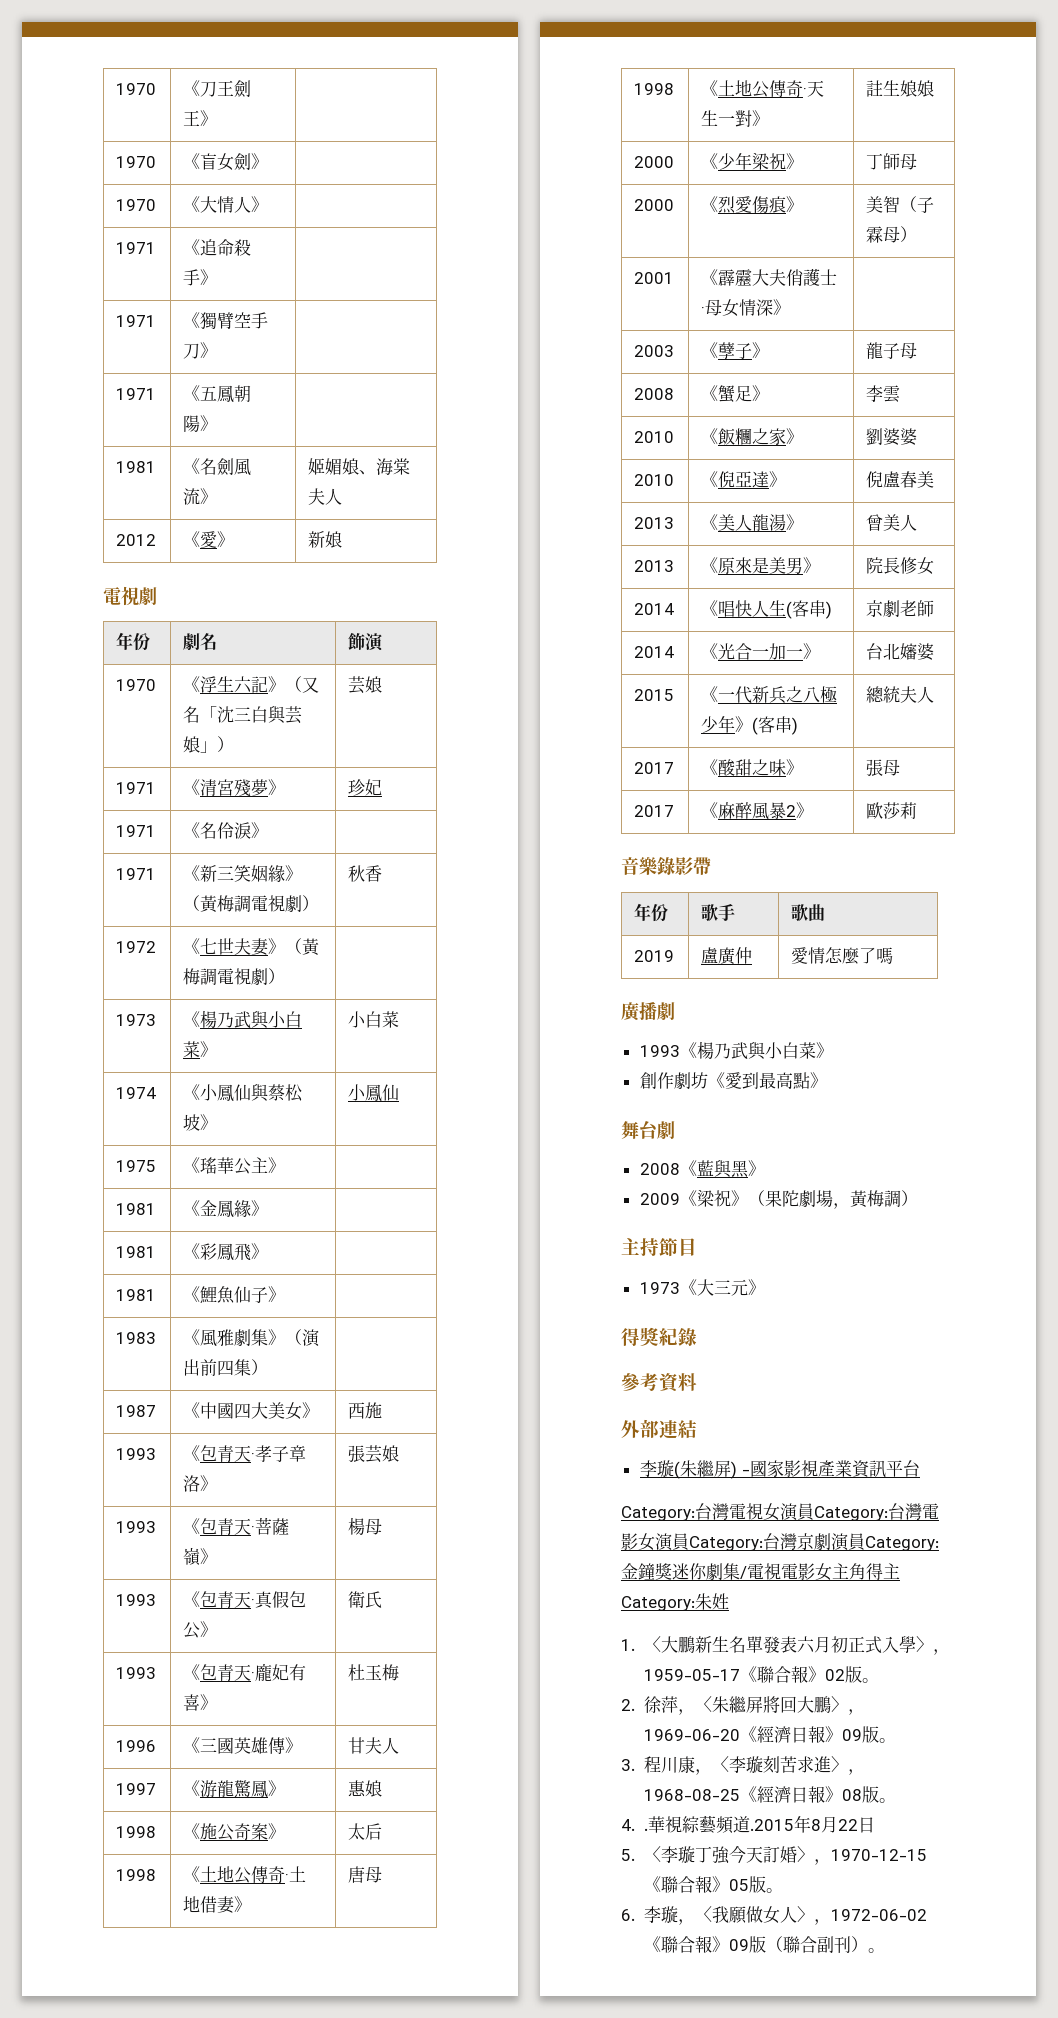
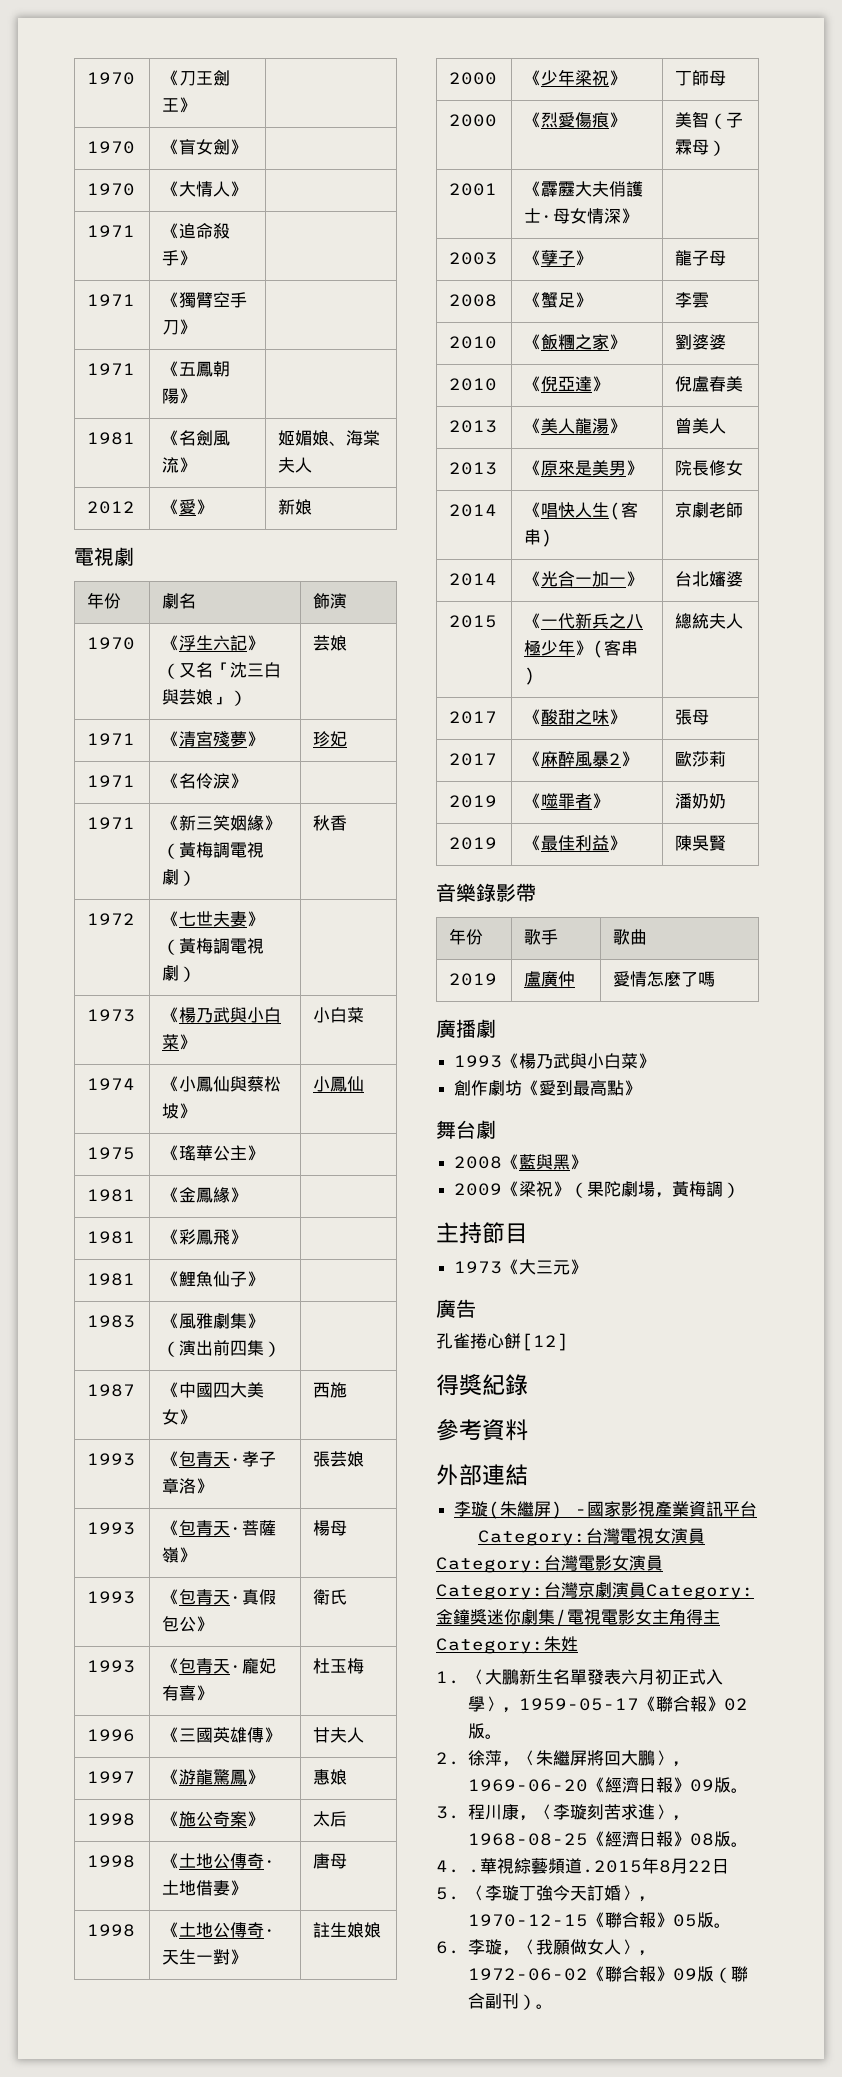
+ 2019 | 《噬罪者》 | 潘奶奶
+ 2019 | 《最佳利益》 | 陳吳賢
+ 廣告
+ 孔雀捲心餅[12]

